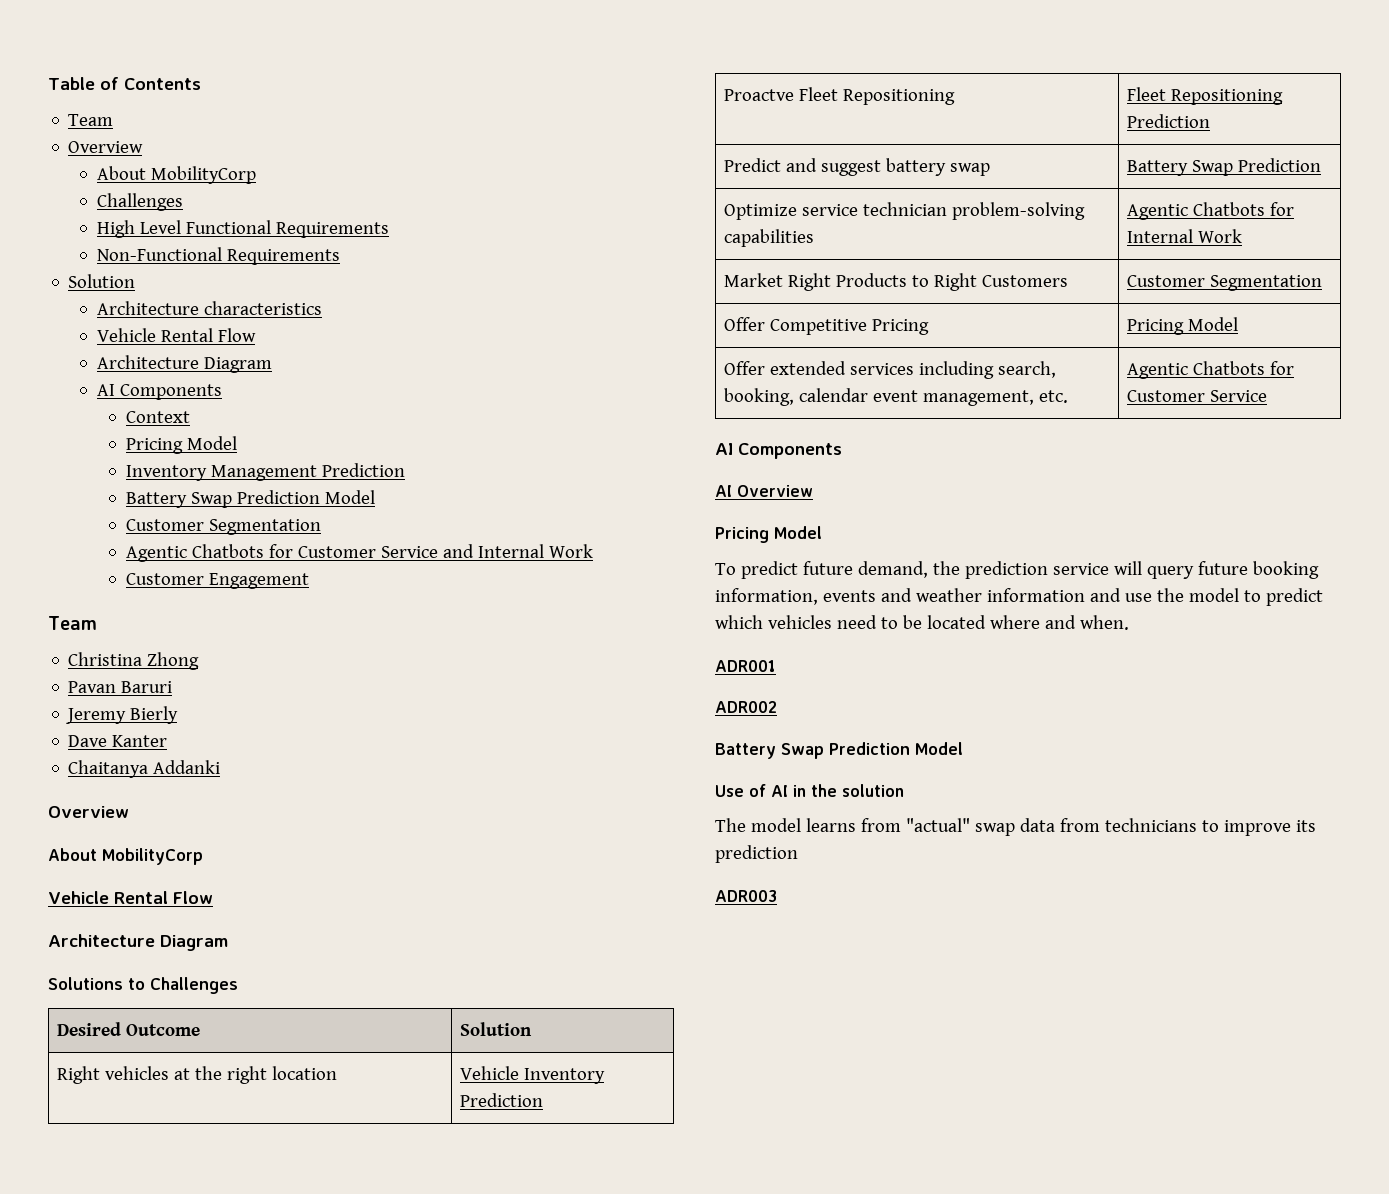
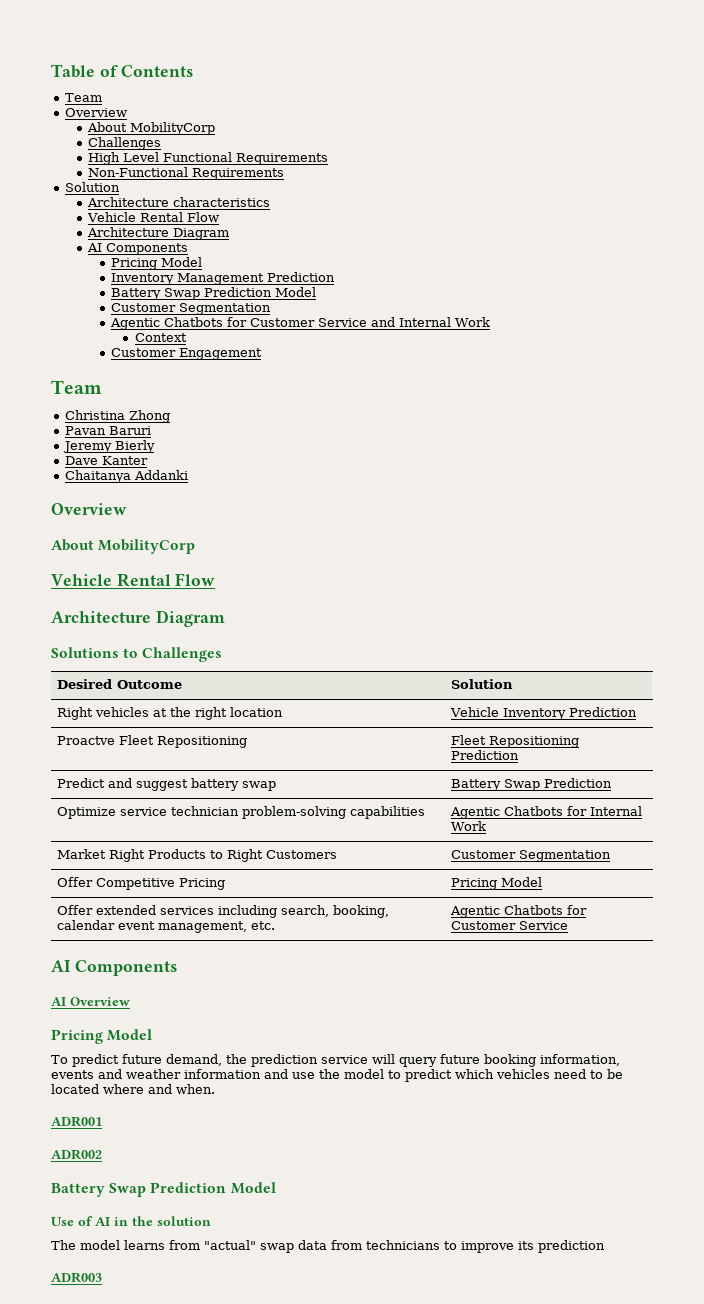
- Context
+ Context

